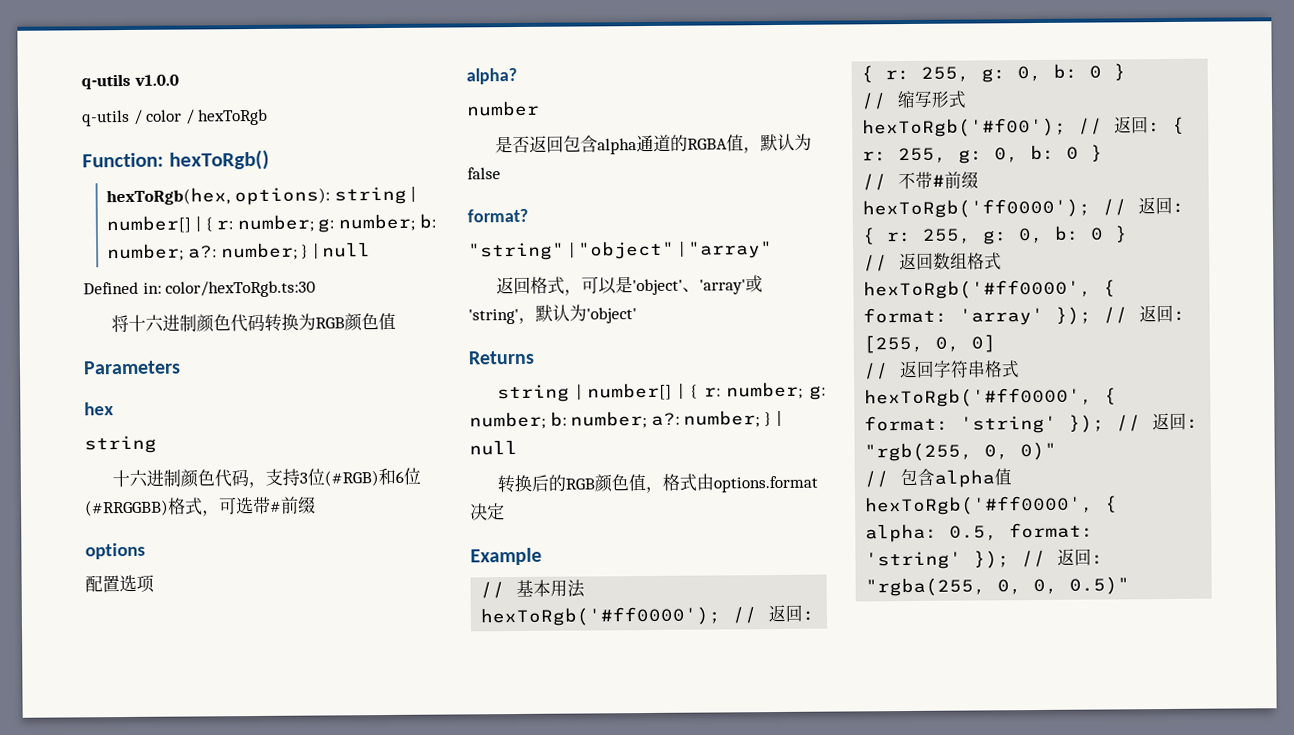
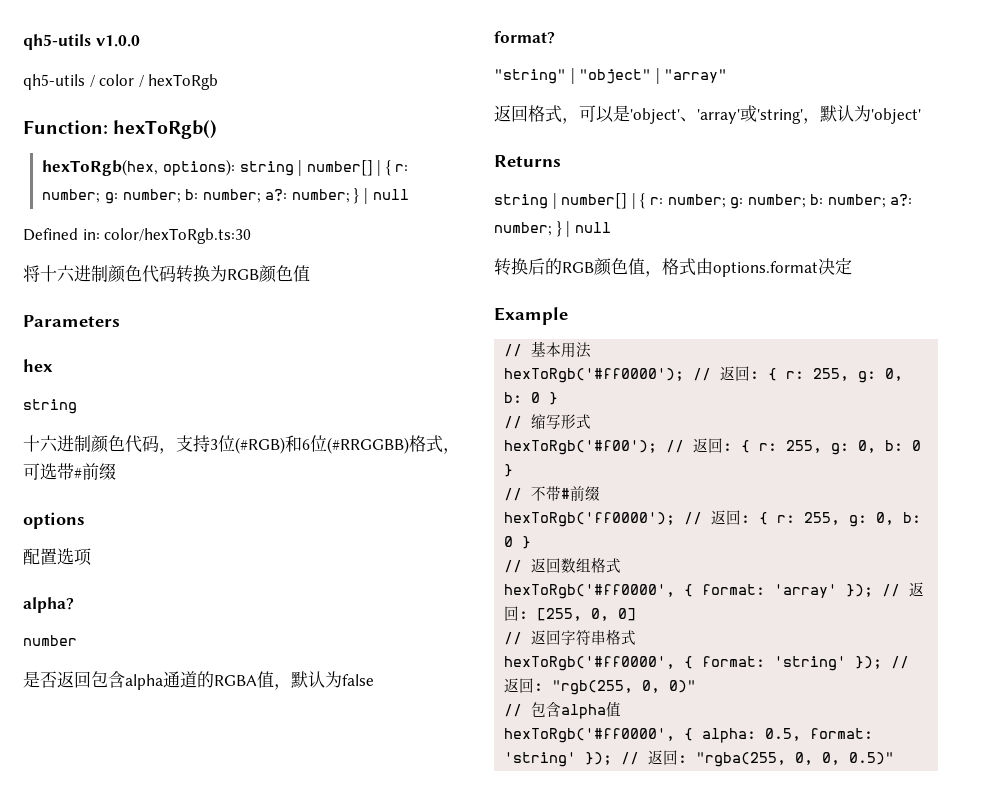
- q-utils v1.0.0
+ qh5-utils v1.0.0
- q-utils / color / hexToRgb
+ qh5-utils / color / hexToRgb

